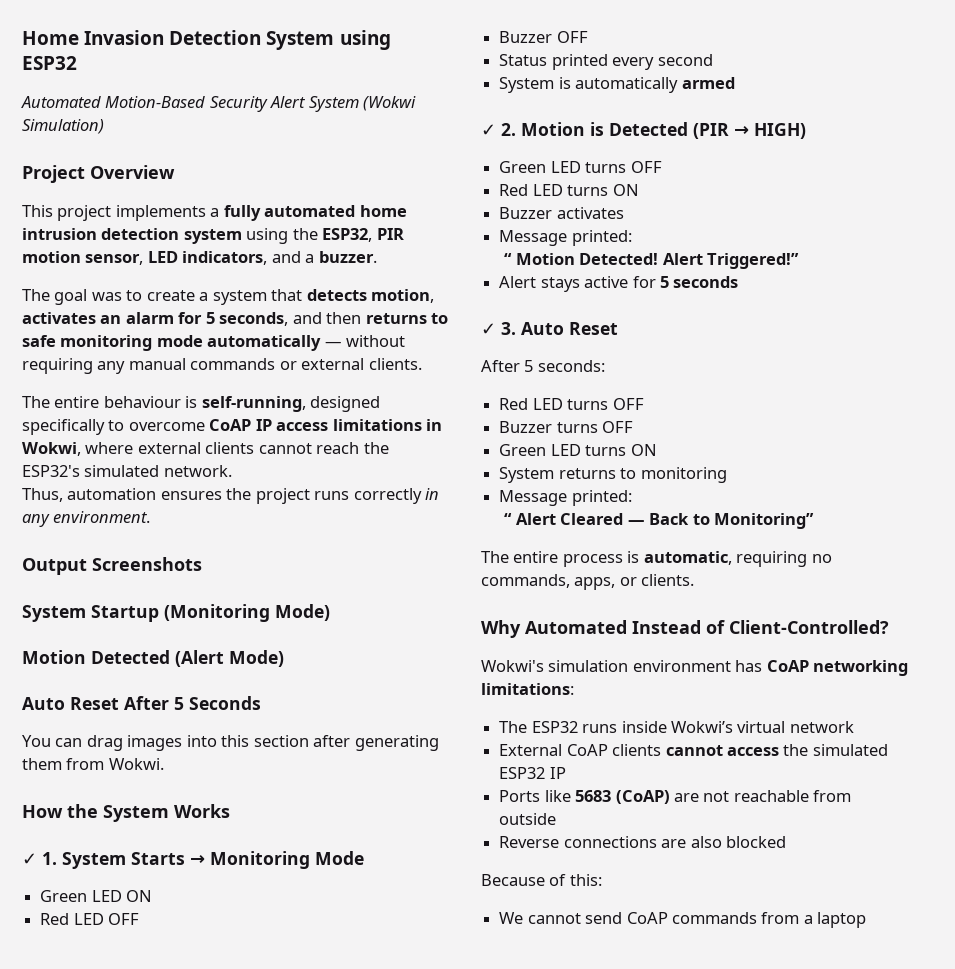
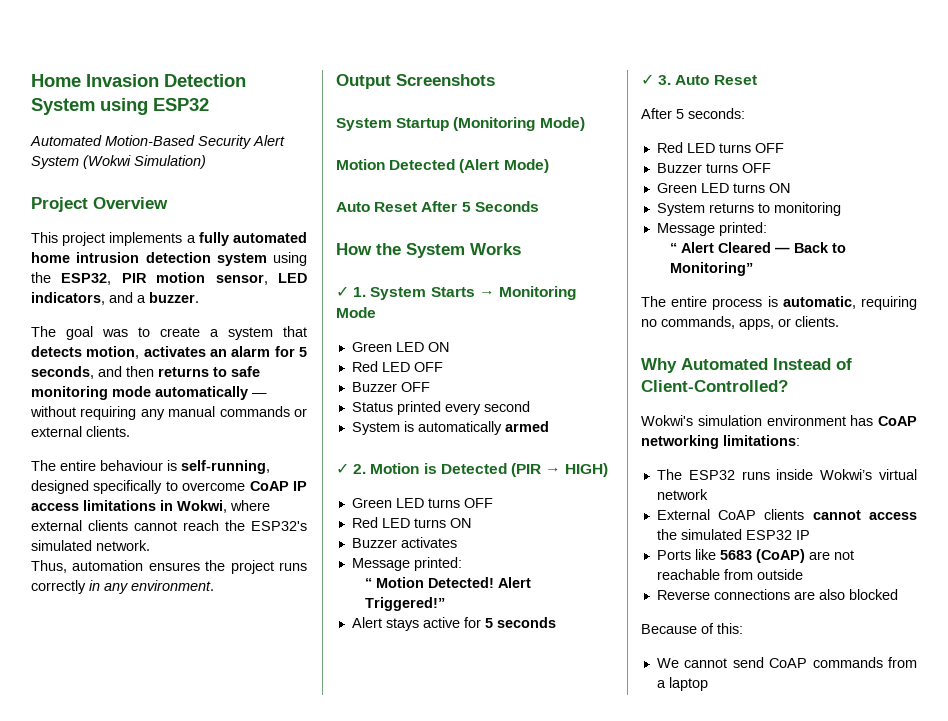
- You can drag images into this section after generating them from Wokwi.

